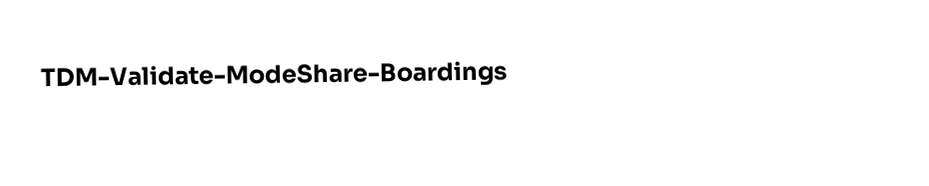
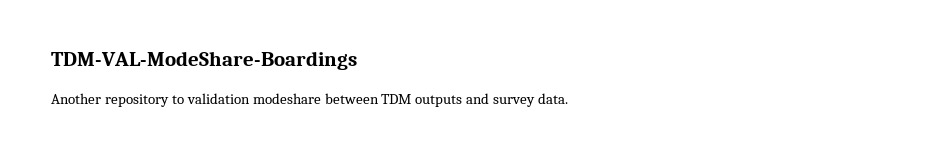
- TDM-Validate-ModeShare-Boardings
+ TDM-VAL-ModeShare-Boardings
+ Another repository to validation modeshare between TDM outputs and survey data.

